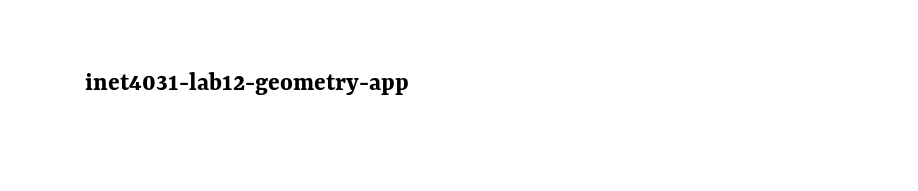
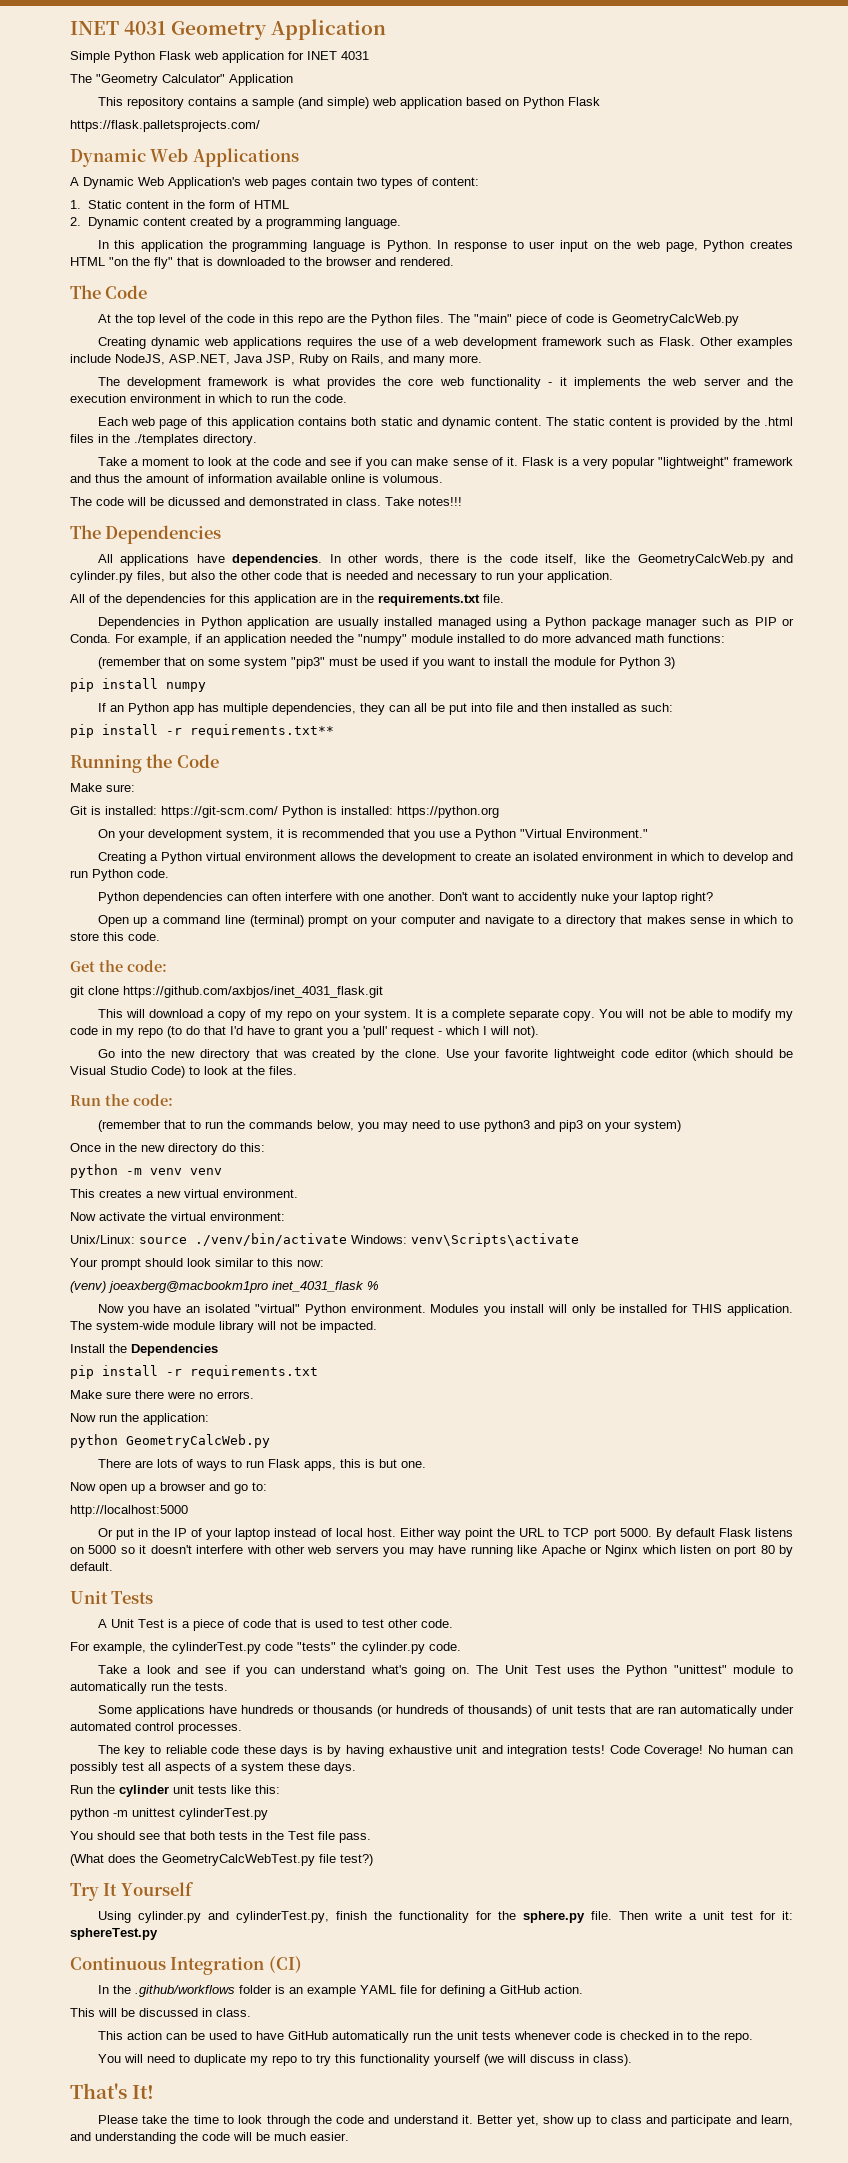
- inet4031-lab12-geometry-app
+ INET 4031 Geometry Application
+ Simple Python Flask web application for INET 4031
+ The "Geometry Calculator" Application
+ This repository contains a sample (and simple) web application based on Python Flask
+ https://flask.palletsprojects.com/
+ Dynamic Web Applications
+ A Dynamic Web Application's web pages contain two types of content:
+ 1. Static content in the form of HTML
+ 2. Dynamic content created by a programming language.
+ In this application the programming language is Python. In response to user input on the web page, Python creates HTML "on the fly" that is downloaded to the browser and rendered.
+ The Code
+ At the top level of the code in this repo are the Python files. The "main" piece of code is GeometryCalcWeb.py
+ Creating dynamic web applications requires the use of a web development framework such as Flask. Other examples include NodeJS, ASP.NET, Java JSP, Ruby on Rails, and many more.
+ The development framework is what provides the core web functionality - it implements the web server and the execution environment in which to run the code.
+ Each web page of this application contains both static and dynamic content. The static content is provided by the .html files in the ./templates directory.
+ Take a moment to look at the code and see if you can make sense of it. Flask is a very popular "lightweight" framework and thus the amount of information available online is volumous.
+ The code will be dicussed and demonstrated in class. Take notes!!!
+ The Dependencies
+ All applications have dependencies. In other words, there is the code itself, like the GeometryCalcWeb.py and cylinder.py files, but also the other code that is needed and necessary to run your application.
+ All of the dependencies for this application are in the requirements.txt file.
+ Dependencies in Python application are usually installed managed using a Python package manager such as PIP or Conda. For example, if an application needed the "numpy" module installed to do more advanced math functions:
+ (remember that on some system "pip3" must be used if you want to install the module for Python 3)
+ pip install numpy
+ If an Python app has multiple dependencies, they can all be put into file and then installed as such:
+ pip install -r requirements.txt**
+ Running the Code
+ Make sure:
+ Git is installed: https://git-scm.com/ Python is installed: https://python.org
+ On your development system, it is recommended that you use a Python "Virtual Environment."
+ Creating a Python virtual environment allows the development to create an isolated environment in which to develop and run Python code.
+ Python dependencies can often interfere with one another. Don't want to accidently nuke your laptop right?
+ Open up a command line (terminal) prompt on your computer and navigate to a directory that makes sense in which to store this code.
+ Get the code:
+ git clone https://github.com/axbjos/inet_4031_flask.git
+ This will download a copy of my repo on your system. It is a complete separate copy. You will not be able to modify my code in my repo (to do that I'd have to grant you a 'pull' request - which I will not).
+ Go into the new directory that was created by the clone. Use your favorite lightweight code editor (which should be Visual Studio Code) to look at the files.
+ Run the code:
+ (remember that to run the commands below, you may need to use python3 and pip3 on your system)
+ Once in the new directory do this:
+ python -m venv venv
+ This creates a new virtual environment.
+ Now activate the virtual environment:
+ Unix/Linux: source ./venv/bin/activate Windows: venv\Scripts\activate
+ Your prompt should look similar to this now:
+ (venv) joeaxberg@macbookm1pro inet_4031_flask %
+ Now you have an isolated "virtual" Python environment. Modules you install will only be installed for THIS application. The system-wide module library will not be impacted.
+ Install the Dependencies
+ pip install -r requirements.txt
+ Make sure there were no errors.
+ Now run the application:
+ python GeometryCalcWeb.py
+ There are lots of ways to run Flask apps, this is but one.
+ Now open up a browser and go to:
+ http://localhost:5000
+ Or put in the IP of your laptop instead of local host. Either way point the URL to TCP port 5000. By default Flask listens on 5000 so it doesn't interfere with other web servers you may have running like Apache or Nginx which listen on port 80 by default.
+ Unit Tests
+ A Unit Test is a piece of code that is used to test other code.
+ For example, the cylinderTest.py code "tests" the cylinder.py code.
+ Take a look and see if you can understand what's going on. The Unit Test uses the Python "unittest" module to automatically run the tests.
+ Some applications have hundreds or thousands (or hundreds of thousands) of unit tests that are ran automatically under automated control processes.
+ The key to reliable code these days is by having exhaustive unit and integration tests! Code Coverage! No human can possibly test all aspects of a system these days.
+ Run the cylinder unit tests like this:
+ python -m unittest cylinderTest.py
+ You should see that both tests in the Test file pass.
+ (What does the GeometryCalcWebTest.py file test?)
+ Try It Yourself
+ Using cylinder.py and cylinderTest.py, finish the functionality for the sphere.py file. Then write a unit test for it: sphereTest.py
+ Continuous Integration (CI)
+ In the .github/workflows folder is an example YAML file for defining a GitHub action.
+ This will be discussed in class.
+ This action can be used to have GitHub automatically run the unit tests whenever code is checked in to the repo.
+ You will need to duplicate my repo to try this functionality yourself (we will discuss in class).
+ That's It!
+ Please take the time to look through the code and understand it. Better yet, show up to class and participate and learn, and understanding the code will be much easier.

